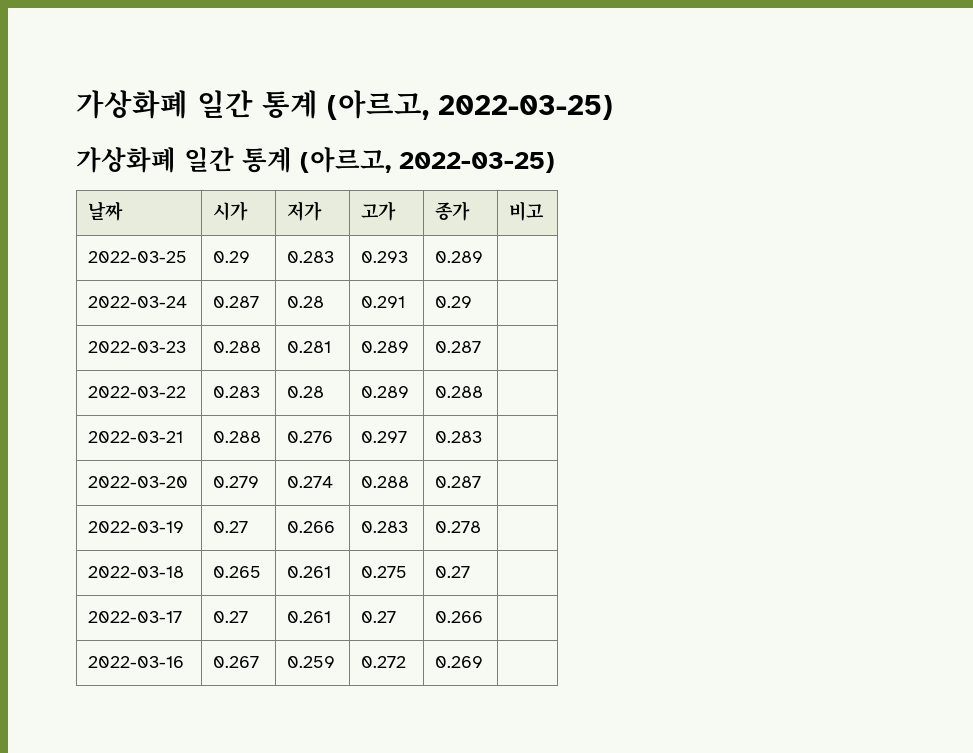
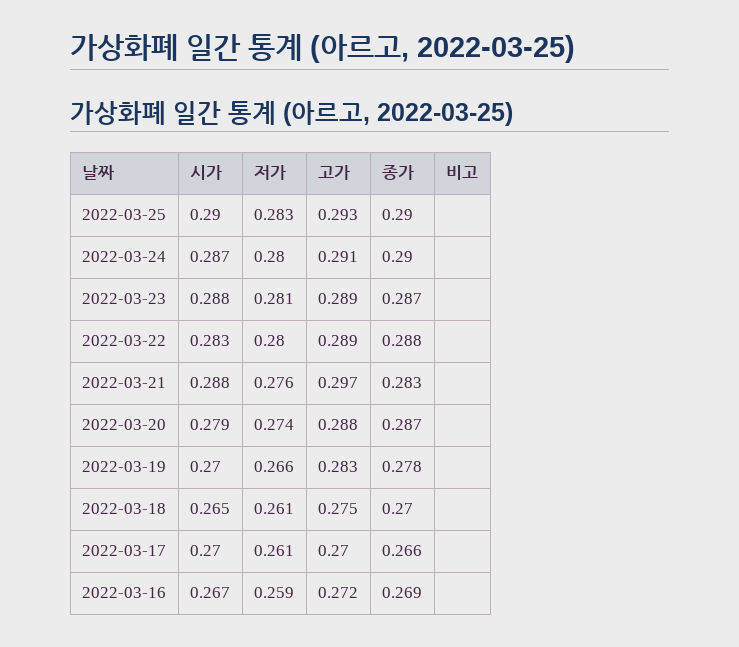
- 2022-03-25 | 0.29 | 0.283 | 0.293 | 0.289 |
+ 2022-03-25 | 0.29 | 0.283 | 0.293 | 0.29 |

